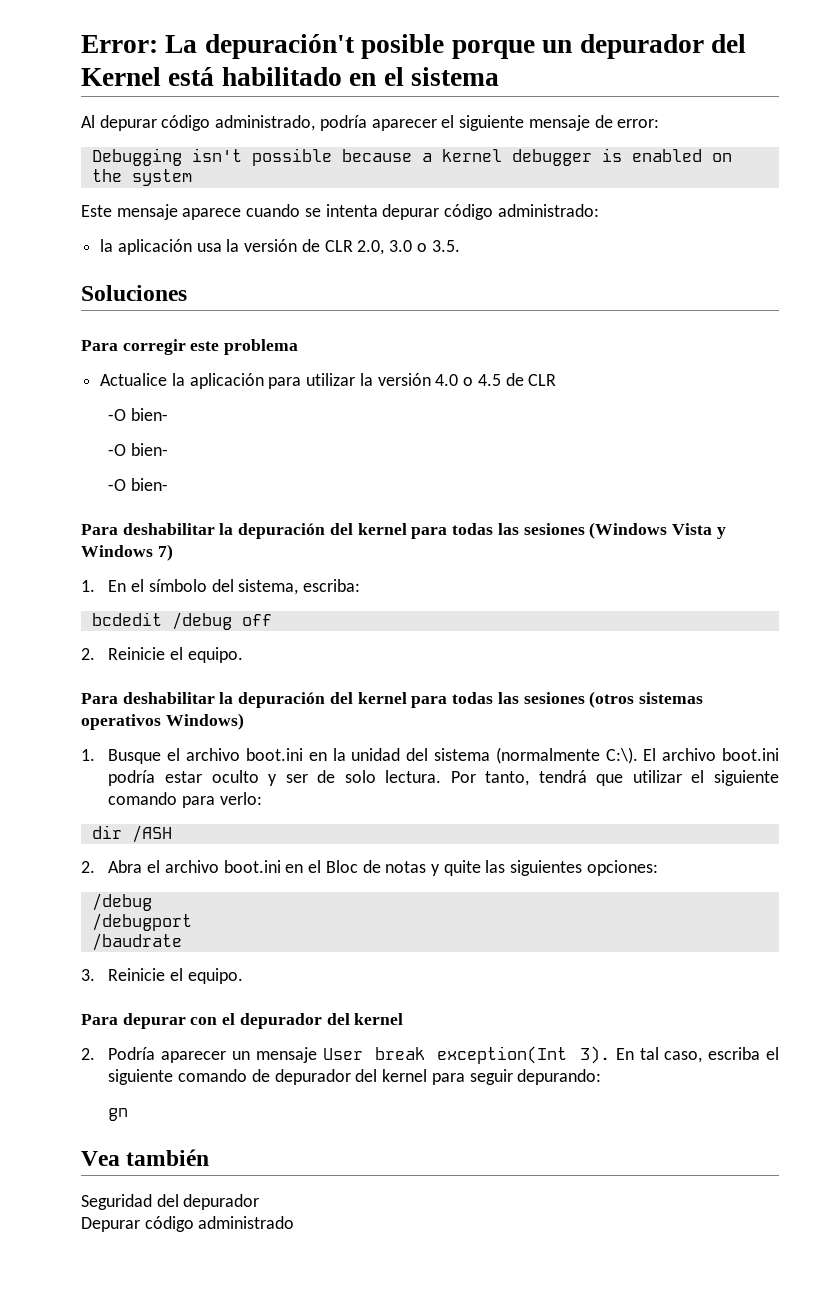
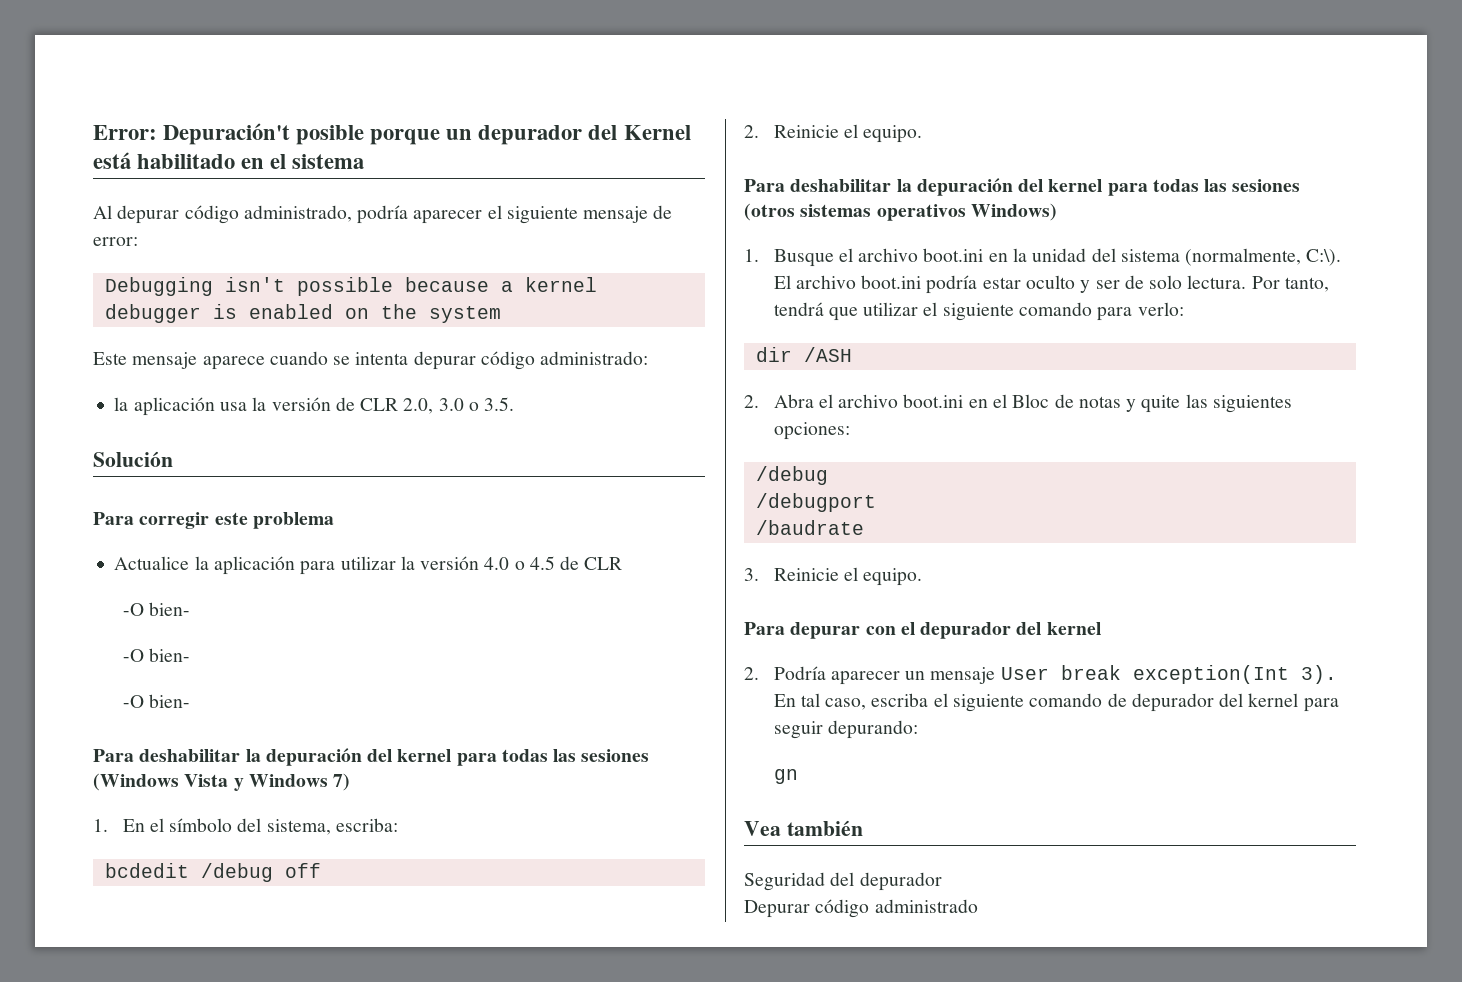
- Error: La depuración't posible porque un depurador del Kernel está habilitado en el sistema
+ Error: Depuración't posible porque un depurador del Kernel está habilitado en el sistema
- Soluciones
+ Solución
- 1. Busque el archivo boot.ini en la unidad del sistema (normalmente C:\).
+ 1. Busque el archivo boot.ini en la unidad del sistema (normalmente, C:\).

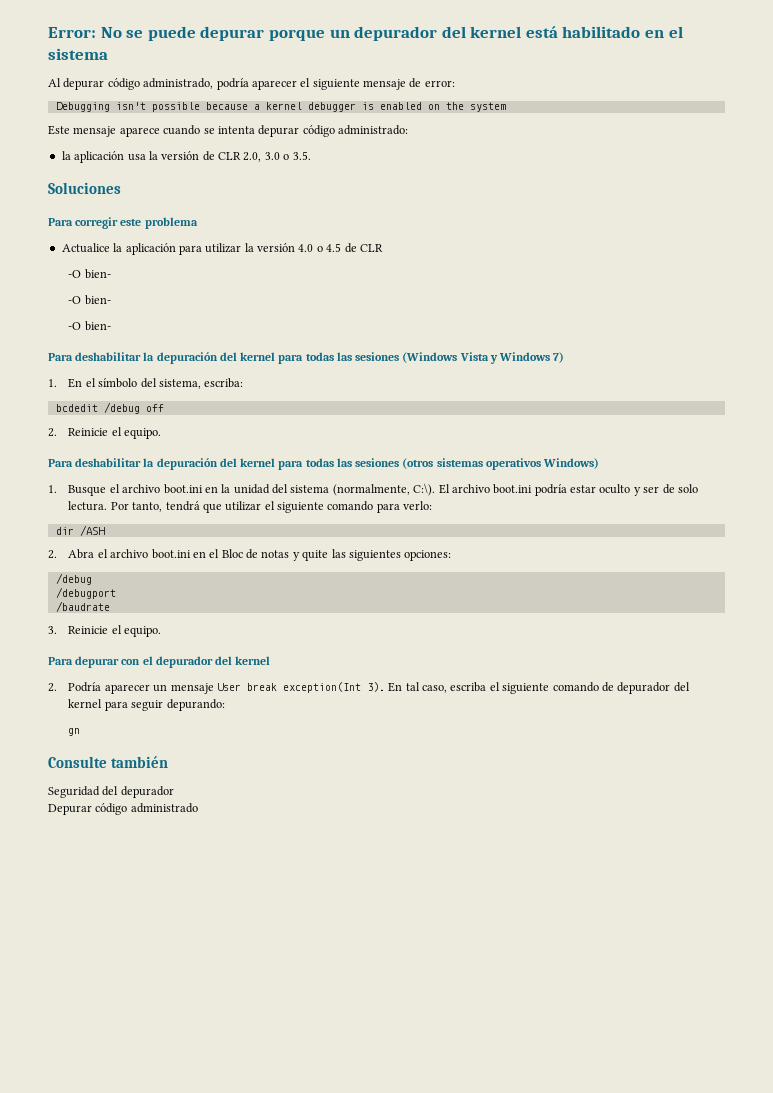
- Error: Depuración't posible porque un depurador del Kernel está habilitado en el sistema
+ Error: No se puede depurar porque un depurador del kernel está habilitado en el sistema
- Solución
+ Soluciones
- Vea también
+ Consulte también

